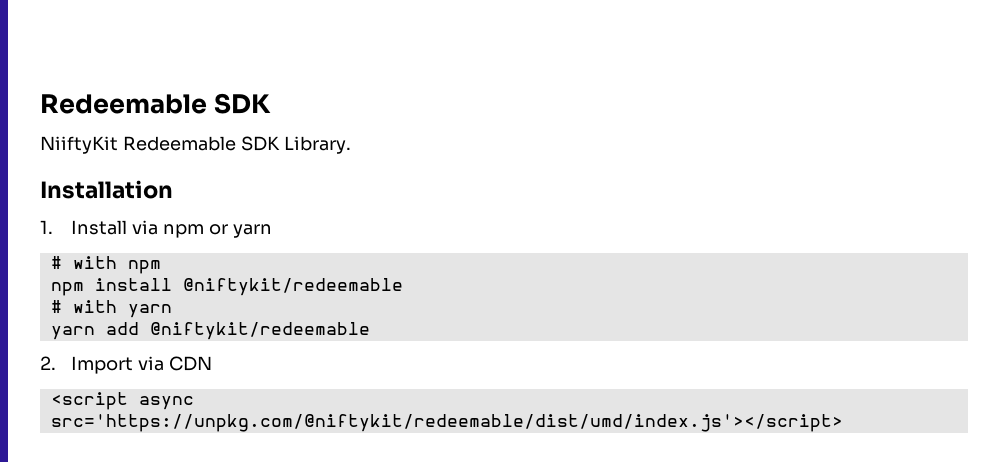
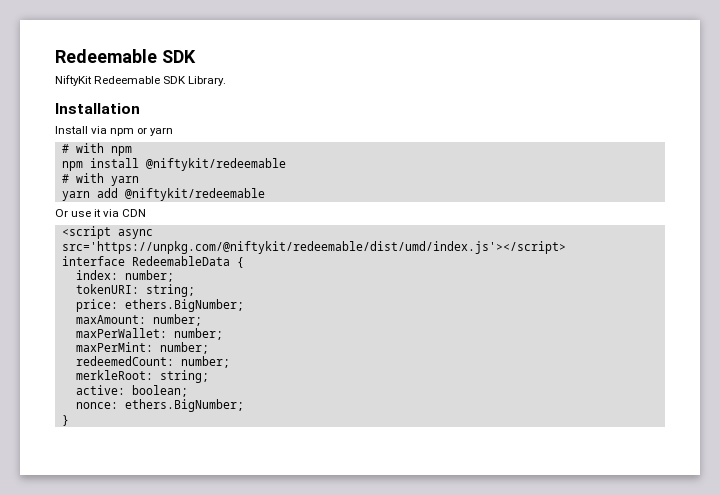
- NiiftyKit Redeemable SDK Library.
+ NiftyKit Redeemable SDK Library.
- 1. Install via npm or yarn
+ Install via npm or yarn
- 2. Import via CDN
+ Or use it via CDN
+ interface RedeemableData {
+ index: number;
+ tokenURI: string;
+ price: ethers.BigNumber;
+ maxAmount: number;
+ maxPerWallet: number;
+ maxPerMint: number;
+ redeemedCount: number;
+ merkleRoot: string;
+ active: boolean;
+ nonce: ethers.BigNumber;
+ }

